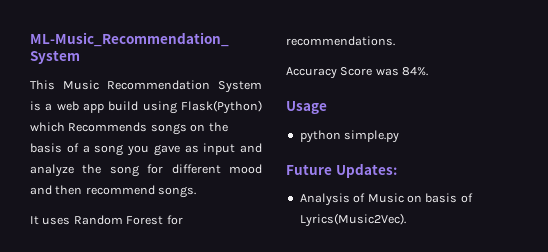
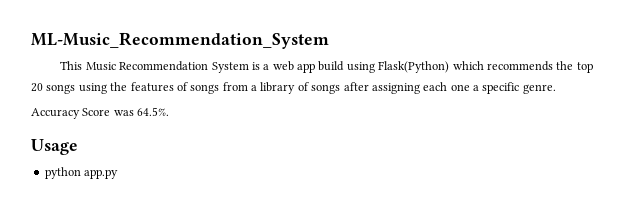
- This Music Recommendation System is a web app build using Flask(Python) which Recommends songs on the basis of a song you gave as input and analyze the song for different mood and then recommend songs.
- It uses Random Forest for recommendations.
+ This Music Recommendation System is a web app build using Flask(Python) which recommends the top 20 songs using the features of songs from a library of songs after assigning each one a specific genre.
- Accuracy Score was 84%.
+ Accuracy Score was 64.5%.
- python simple.py
- Future Updates:
- Analysis of Music on basis of Lyrics(Music2Vec).
+ python app.py

